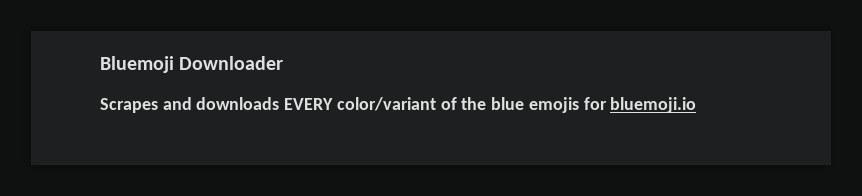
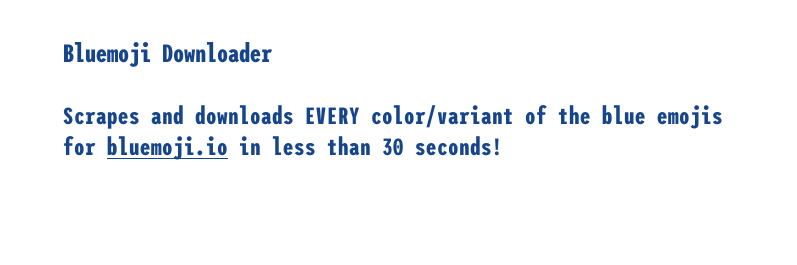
- Scrapes and downloads EVERY color/variant of the blue emojis for bluemoji.io
+ Scrapes and downloads EVERY color/variant of the blue emojis for bluemoji.io in less than 30 seconds!

